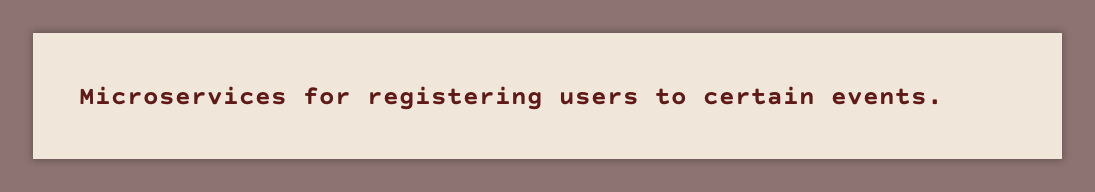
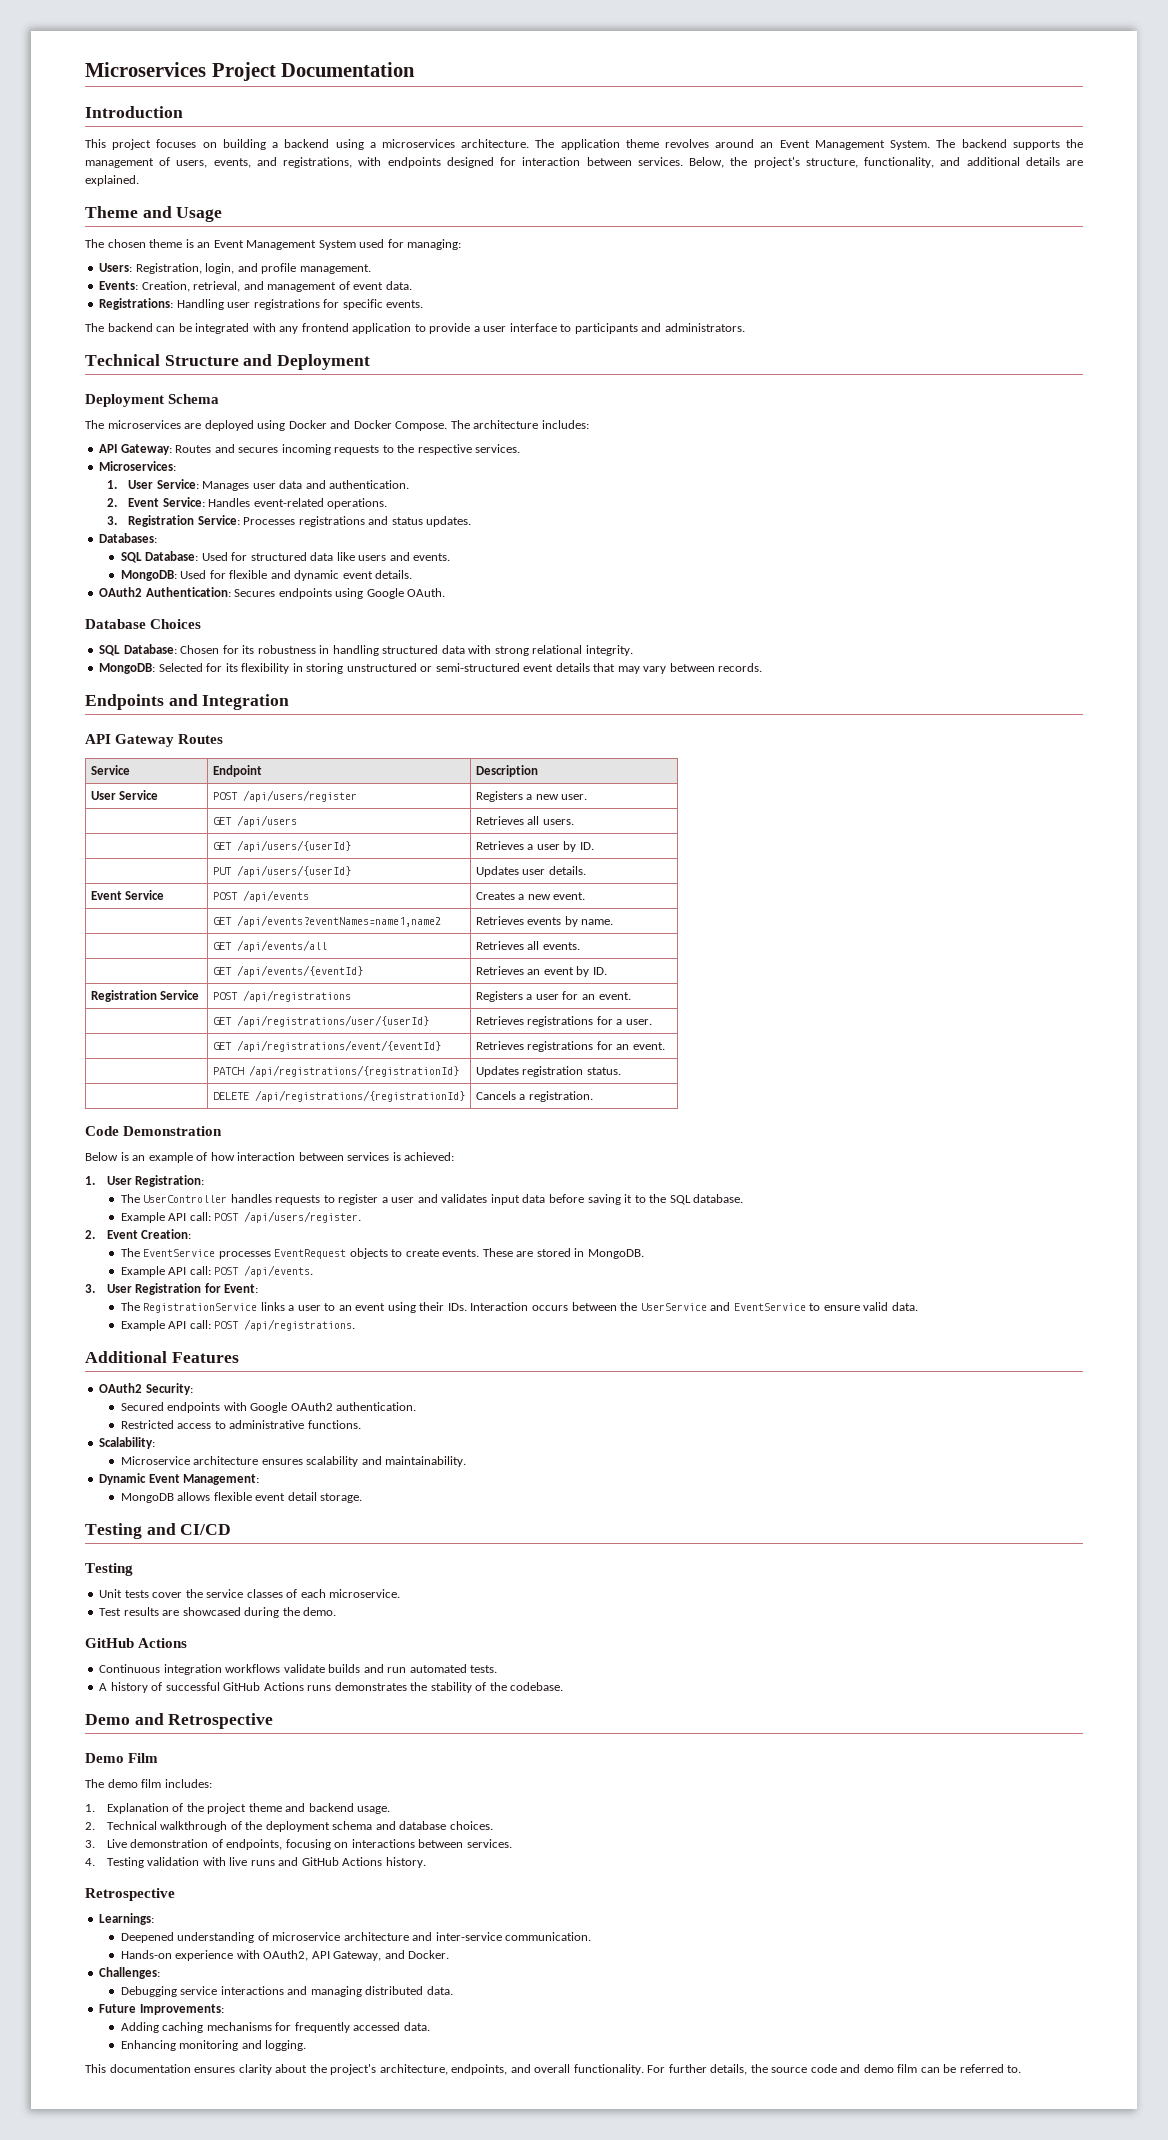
- Microservices for registering users to certain events.
+ Microservices Project Documentation
+ Introduction
+ This project focuses on building a backend using a microservices architecture. The application theme revolves around an Event Management System. The backend supports the management of users, events, and registrations, with endpoints designed for interaction between services. Below, the project's structure, functionality, and additional details are explained.
+ Theme and Usage
+ The chosen theme is an Event Management System used for managing:
+ Users: Registration, login, and profile management.
+ Events: Creation, retrieval, and management of event data.
+ Registrations: Handling user registrations for specific events.
+ The backend can be integrated with any frontend application to provide a user interface to participants and administrators.
+ Technical Structure and Deployment
+ Deployment Schema
+ The microservices are deployed using Docker and Docker Compose. The architecture includes:
+ API Gateway: Routes and secures incoming requests to the respective services.
+ Microservices:
+ 1. User Service: Manages user data and authentication.
+ 2. Event Service: Handles event-related operations.
+ 3. Registration Service: Processes registrations and status updates.
+ Databases:
+ SQL Database: Used for structured data like users and events.
+ MongoDB: Used for flexible and dynamic event details.
+ OAuth2 Authentication: Secures endpoints using Google OAuth.
+ Database Choices
+ SQL Database: Chosen for its robustness in handling structured data with strong relational integrity.
+ MongoDB: Selected for its flexibility in storing unstructured or semi-structured event details that may vary between records.
+ Endpoints and Integration
+ API Gateway Routes
+ Service | Endpoint | Description
+ User Service | POST /api/users/register | Registers a new user.
+ | GET /api/users | Retrieves all users.
+ | GET /api/users/{userId} | Retrieves a user by ID.
+ | PUT /api/users/{userId} | Updates user details.
+ Event Service | POST /api/events | Creates a new event.
+ | GET /api/events?eventNames=name1,name2 | Retrieves events by name.
+ | GET /api/events/all | Retrieves all events.
+ | GET /api/events/{eventId} | Retrieves an event by ID.
+ Registration Service | POST /api/registrations | Registers a user for an event.
+ | GET /api/registrations/user/{userId} | Retrieves registrations for a user.
+ | GET /api/registrations/event/{eventId} | Retrieves registrations for an event.
+ | PATCH /api/registrations/{registrationId} | Updates registration status.
+ | DELETE /api/registrations/{registrationId} | Cancels a registration.
+ Code Demonstration
+ Below is an example of how interaction between services is achieved:
+ 1. User Registration:
+ The UserController handles requests to register a user and validates input data before saving it to the SQL database.
+ Example API call: POST /api/users/register.
+ 2. Event Creation:
+ The EventService processes EventRequest objects to create events. These are stored in MongoDB.
+ Example API call: POST /api/events.
+ 3. User Registration for Event:
+ The RegistrationService links a user to an event using their IDs. Interaction occurs between the UserService and EventService to ensure valid data.
+ Example API call: POST /api/registrations.
+ Additional Features
+ OAuth2 Security:
+ Secured endpoints with Google OAuth2 authentication.
+ Restricted access to administrative functions.
+ Scalability:
+ Microservice architecture ensures scalability and maintainability.
+ Dynamic Event Management:
+ MongoDB allows flexible event detail storage.
+ Testing and CI/CD
+ Testing
+ Unit tests cover the service classes of each microservice.
+ Test results are showcased during the demo.
+ GitHub Actions
+ Continuous integration workflows validate builds and run automated tests.
+ A history of successful GitHub Actions runs demonstrates the stability of the codebase.
+ Demo and Retrospective
+ Demo Film
+ The demo film includes:
+ 1. Explanation of the project theme and backend usage.
+ 2. Technical walkthrough of the deployment schema and database choices.
+ 3. Live demonstration of endpoints, focusing on interactions between services.
+ 4. Testing validation with live runs and GitHub Actions history.
+ Retrospective
+ Learnings:
+ Deepened understanding of microservice architecture and inter-service communication.
+ Hands-on experience with OAuth2, API Gateway, and Docker.
+ Challenges:
+ Debugging service interactions and managing distributed data.
+ Future Improvements:
+ Adding caching mechanisms for frequently accessed data.
+ Enhancing monitoring and logging.
+ This documentation ensures clarity about the project's architecture, endpoints, and overall functionality. For further details, the source code and demo film can be referred to.

